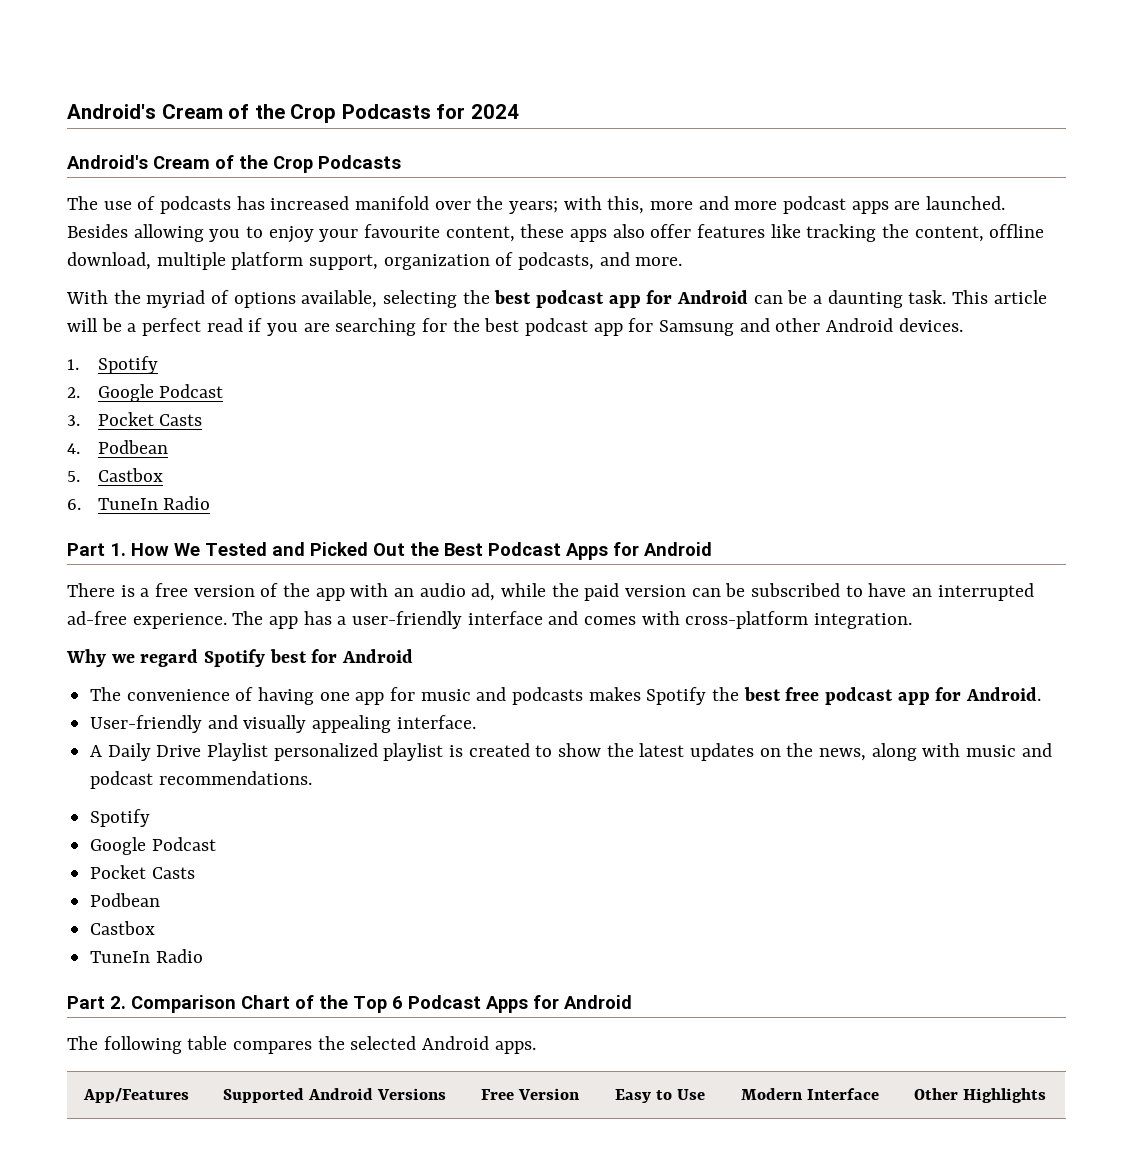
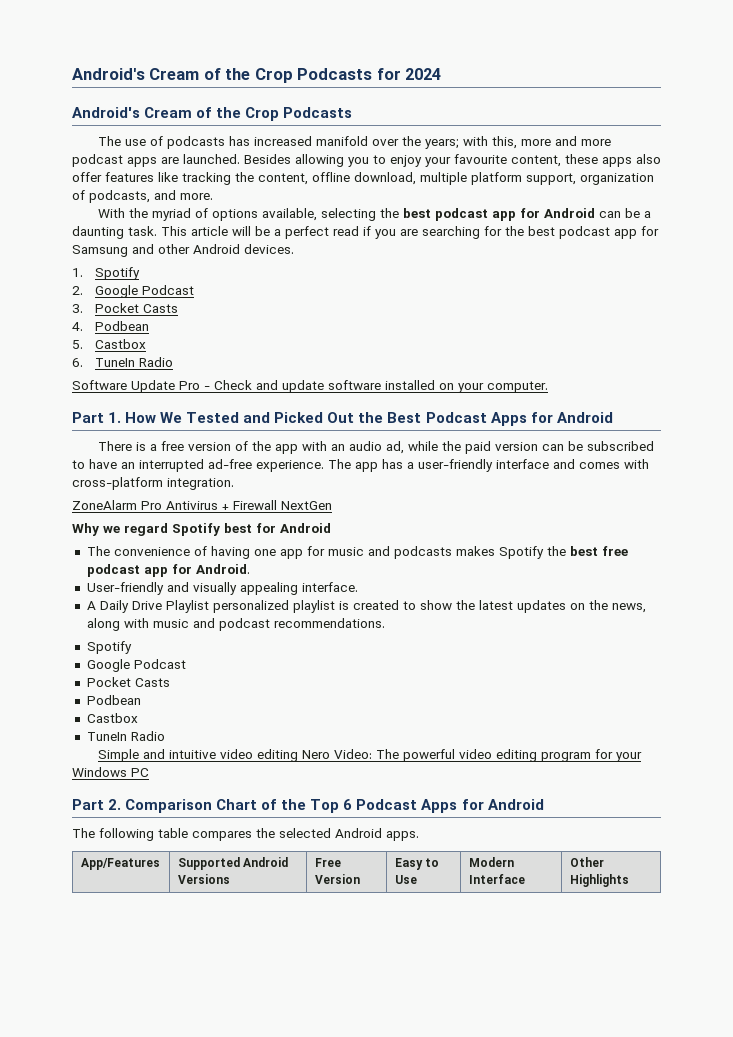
+ Software Update Pro - Check and update software installed on your computer.
+ ZoneAlarm Pro Antivirus + Firewall NextGen
+ Simple and intuitive video editing Nero Video: The powerful video editing program for your Windows PC

